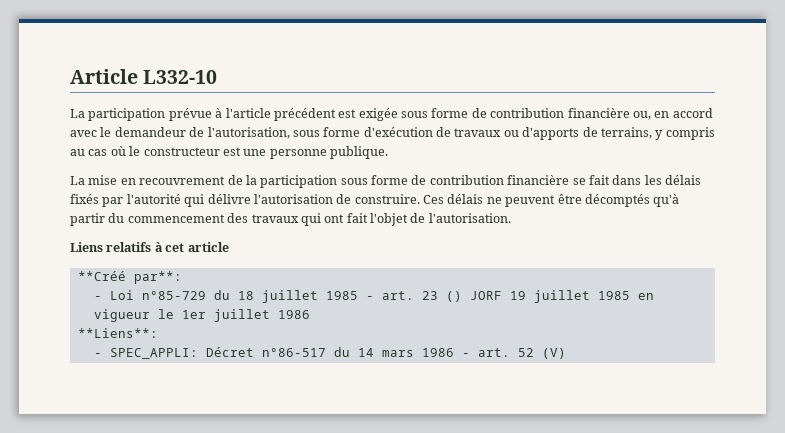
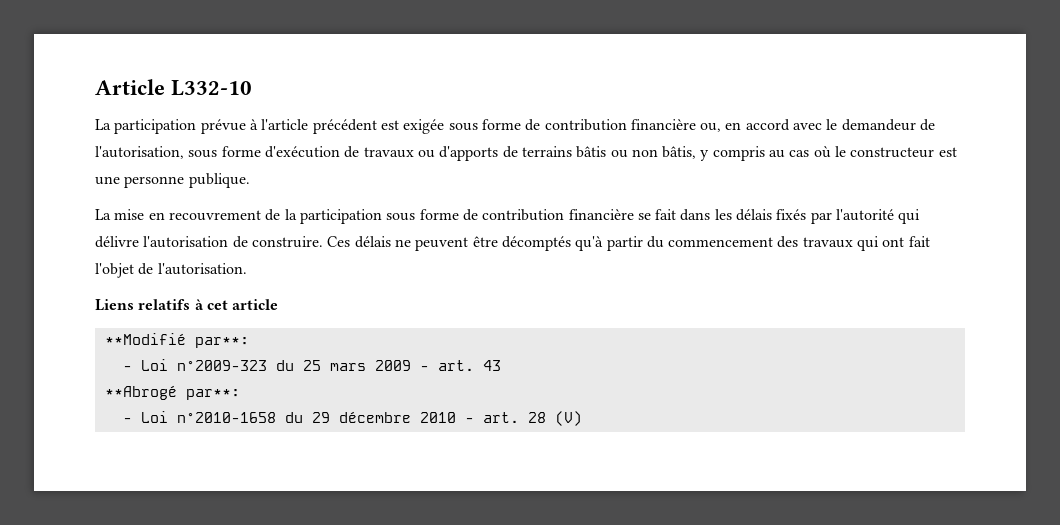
- La participation prévue à l'article précédent est exigée sous forme de contribution financière ou, en accord avec le demandeur de l'autorisation, sous forme d'exécution de travaux ou d'apports de terrains, y compris au cas où le constructeur est une personne publique.
+ La participation prévue à l'article précédent est exigée sous forme de contribution financière ou, en accord avec le demandeur de l'autorisation, sous forme d'exécution de travaux ou d'apports de terrains bâtis ou non bâtis, y compris au cas où le constructeur est une personne publique.
- **Créé par**:
- - Loi n°85-729 du 18 juillet 1985 - art. 23 () JORF 19 juillet 1985 en vigueur le 1er juillet 1986
- **Liens**:
- - SPEC_APPLI: Décret n°86-517 du 14 mars 1986 - art. 52 (V)
+ **Modifié par**:
+ - Loi n°2009-323 du 25 mars 2009 - art. 43
+ **Abrogé par**:
+ - Loi n°2010-1658 du 29 décembre 2010 - art. 28 (V)

